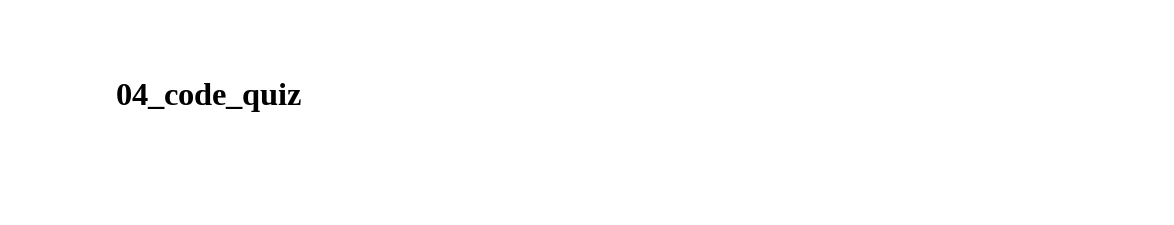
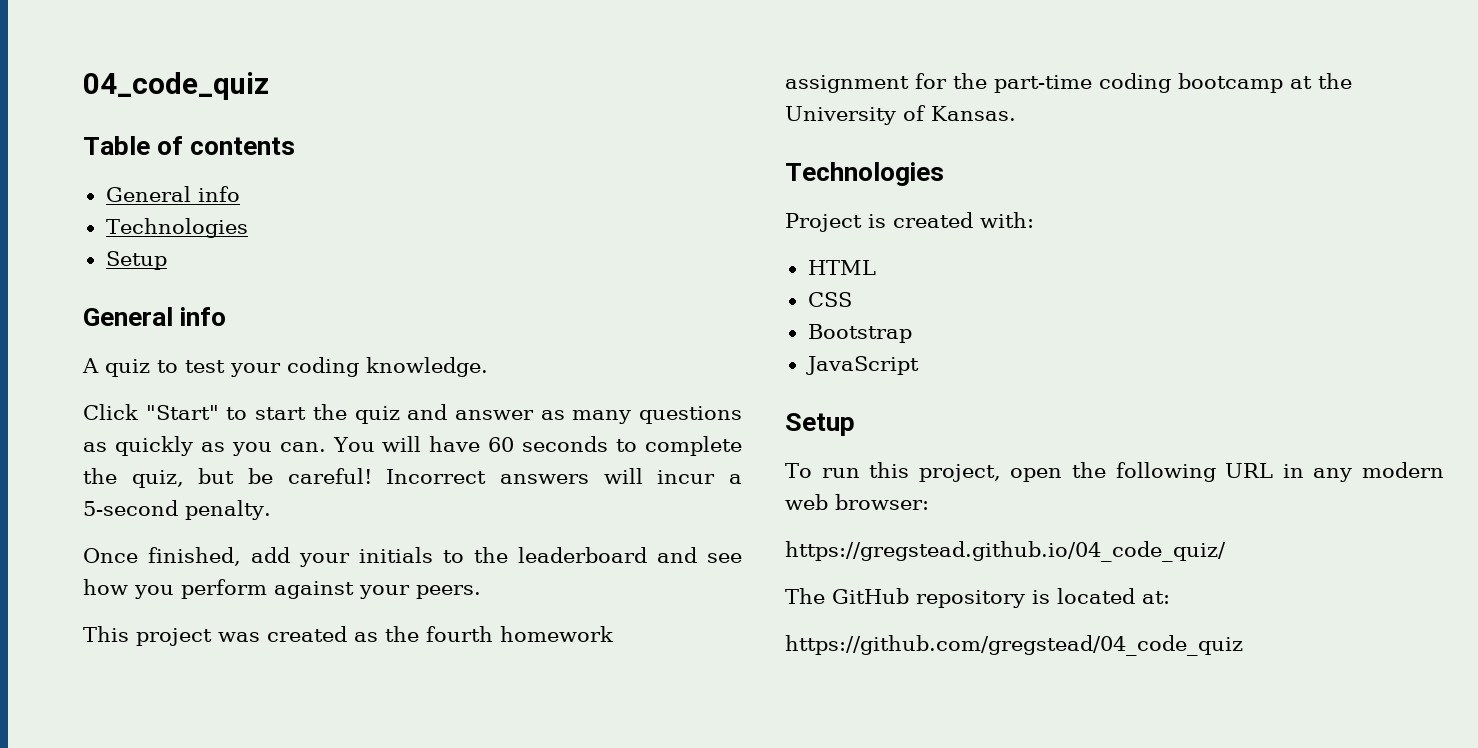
+ Table of contents
+ General info
+ Technologies
+ Setup
+ General info
+ A quiz to test your coding knowledge.
+ Click "Start" to start the quiz and answer as many questions as quickly as you can. You will have 60 seconds to complete the quiz, but be careful! Incorrect answers will incur a 5-second penalty.
+ Once finished, add your initials to the leaderboard and see how you perform against your peers.
+ This project was created as the fourth homework assignment for the part-time coding bootcamp at the University of Kansas.
+ Technologies
+ Project is created with:
+ HTML
+ CSS
+ Bootstrap
+ JavaScript
+ Setup
+ To run this project, open the following URL in any modern web browser:
+ https://gregstead.github.io/04_code_quiz/
+ The GitHub repository is located at:
+ https://github.com/gregstead/04_code_quiz

